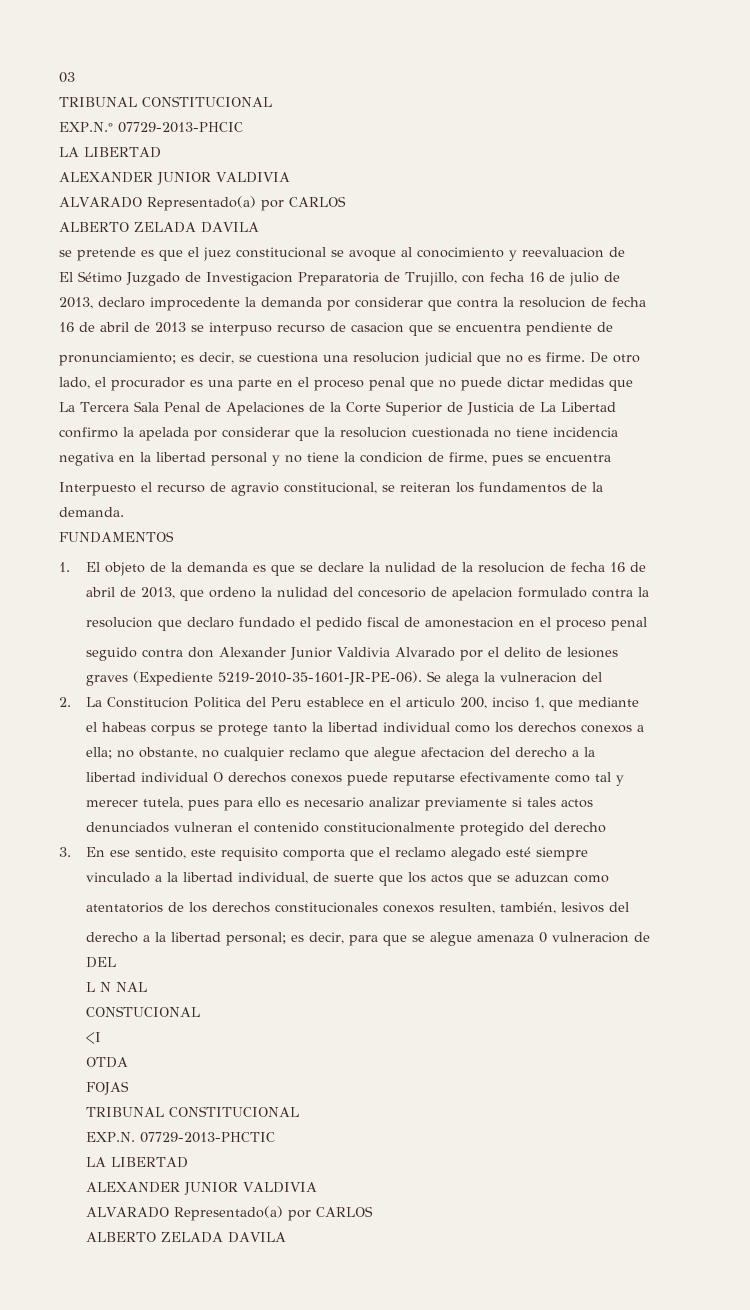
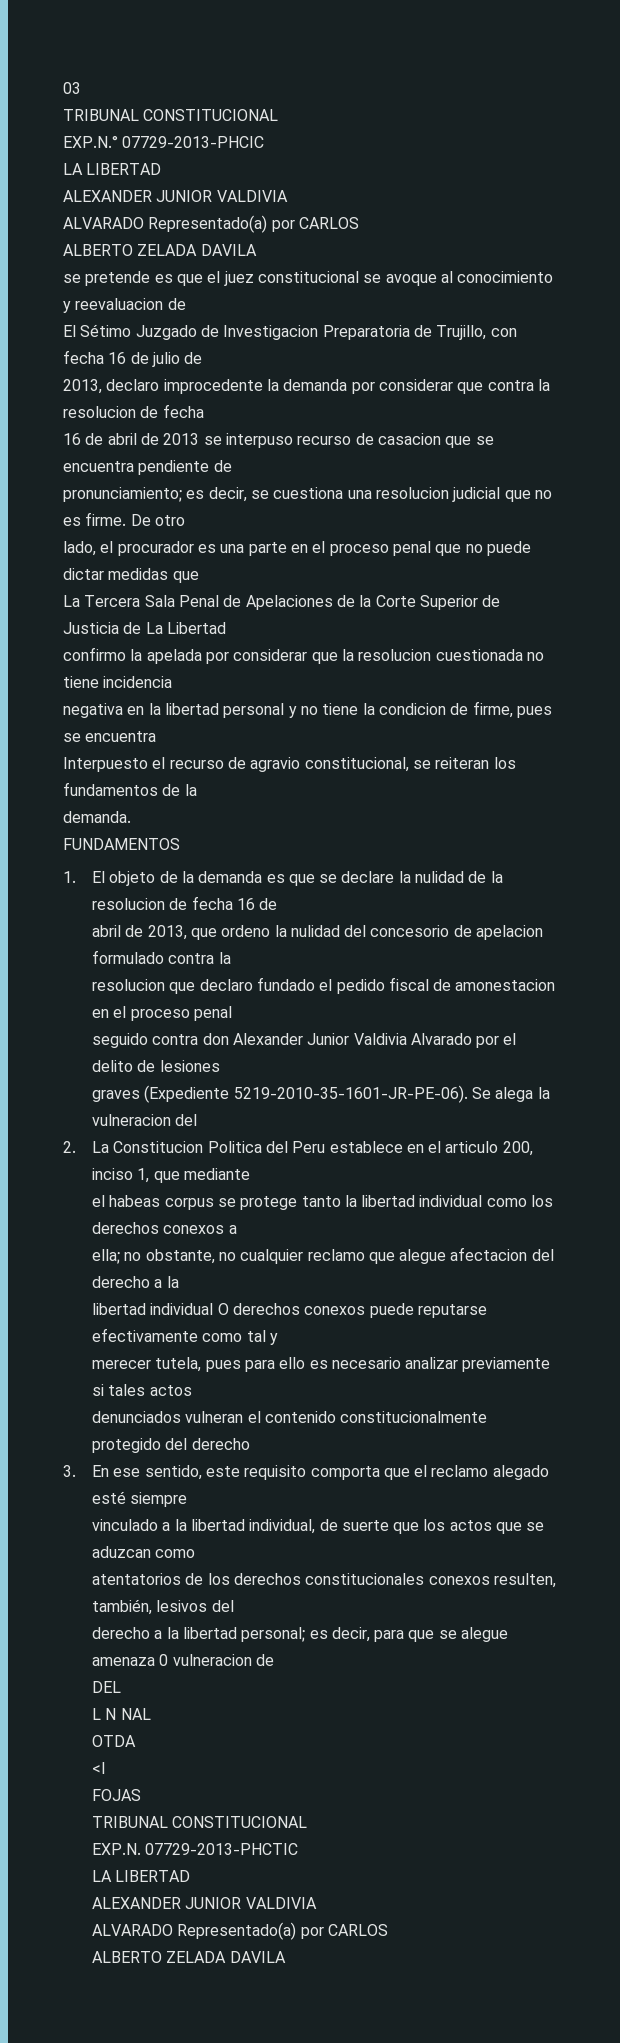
- CONSTUCIONAL
+ OTDA
- OTDA

